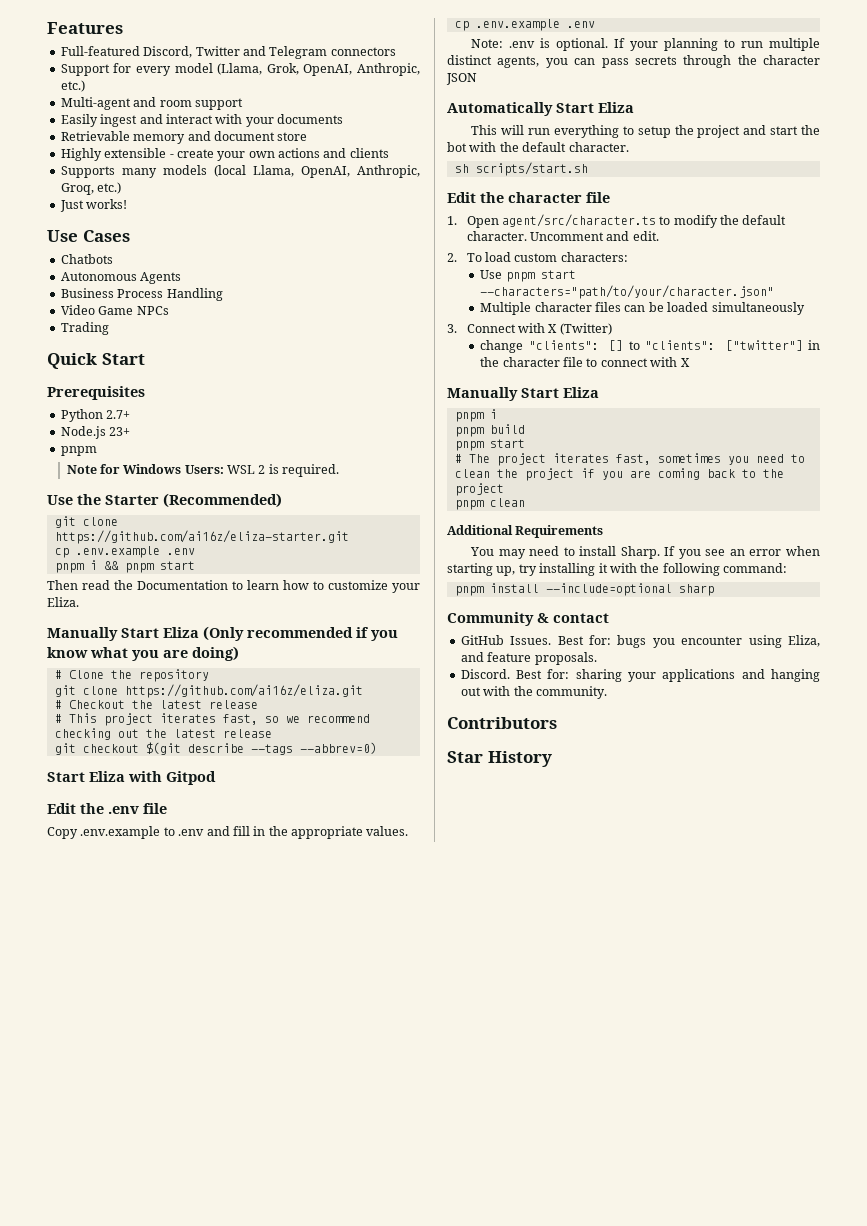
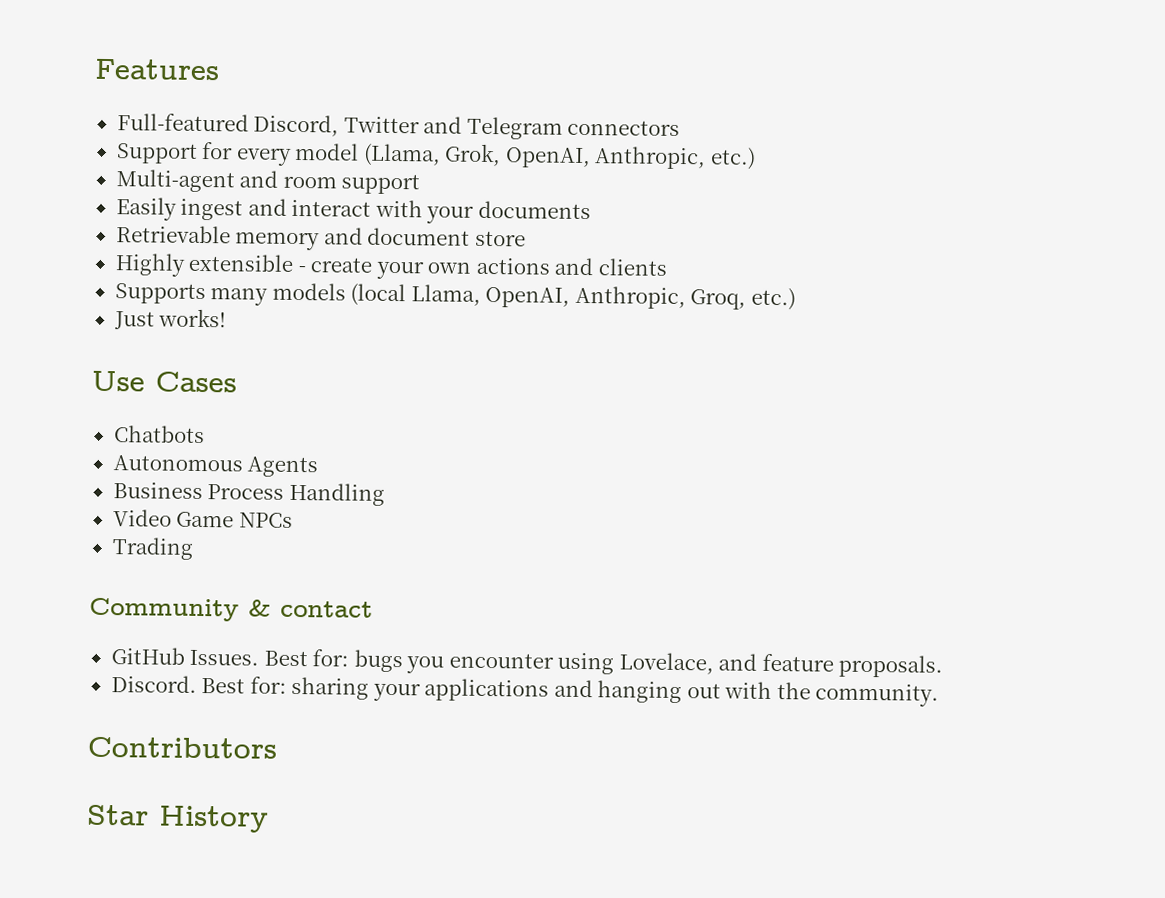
- Quick Start
- Prerequisites
- Python 2.7+
- Node.js 23+
- pnpm
- Note for Windows Users: WSL 2 is required.
- Use the Starter (Recommended)
- git clone https://github.com/ai16z/eliza-starter.git
- cp .env.example .env
- pnpm i && pnpm start
- Then read the Documentation to learn how to customize your Eliza.
- Manually Start Eliza (Only recommended if you know what you are doing)
- # Clone the repository
- git clone https://github.com/ai16z/eliza.git
- # Checkout the latest release
- # This project iterates fast, so we recommend checking out the latest release
- git checkout $(git describe --tags --abbrev=0)
- Start Eliza with Gitpod
- Edit the .env file
- Copy .env.example to .env and fill in the appropriate values.
- cp .env.example .env
- Note: .env is optional. If your planning to run multiple distinct agents, you can pass secrets through the character JSON
- Automatically Start Eliza
- This will run everything to setup the project and start the bot with the default character.
- sh scripts/start.sh
- Edit the character file
- 1. Open agent/src/character.ts to modify the default character. Uncomment and edit.
- 2. To load custom characters:
- Use pnpm start --characters="path/to/your/character.json"
- Multiple character files can be loaded simultaneously
- 3. Connect with X (Twitter)
- change "clients": [] to "clients": ["twitter"] in the character file to connect with X
- Manually Start Eliza
- pnpm i
- pnpm build
- pnpm start
- # The project iterates fast, sometimes you need to clean the project if you are coming back to the project
- pnpm clean
- Additional Requirements
- You may need to install Sharp. If you see an error when starting up, try installing it with the following command:
- pnpm install --include=optional sharp
- Best for: bugs you encounter using Eliza, and feature proposals.
+ Best for: bugs you encounter using Lovelace, and feature proposals.

